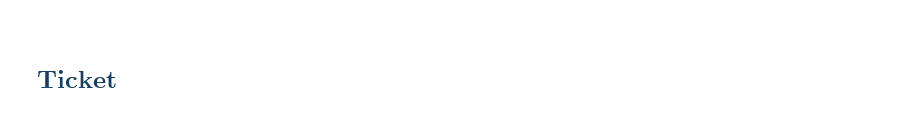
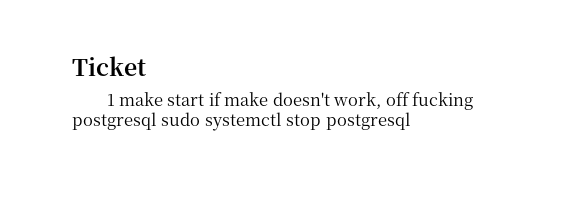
+ 1 make start if make doesn't work, off fucking postgresql sudo systemctl stop postgresql

